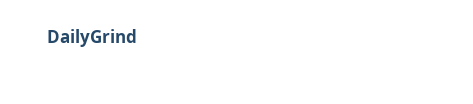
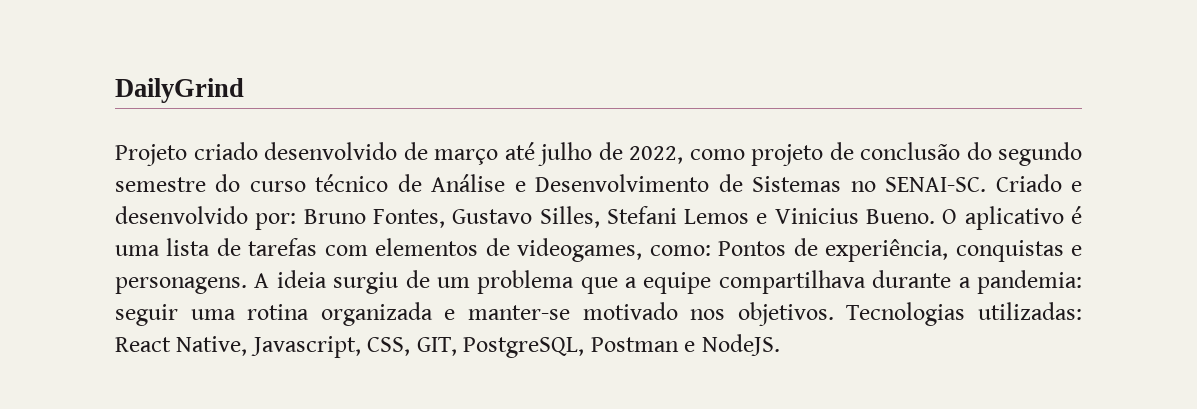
+ Projeto criado desenvolvido de março até julho de 2022, como projeto de conclusão do segundo semestre do curso técnico de Análise e Desenvolvimento de Sistemas no SENAI-SC. Criado e desenvolvido por: Bruno Fontes, Gustavo Silles, Stefani Lemos e Vinicius Bueno. O aplicativo é uma lista de tarefas com elementos de videogames, como: Pontos de experiência, conquistas e personagens. A ideia surgiu de um problema que a equipe compartilhava durante a pandemia: seguir uma rotina organizada e manter-se motivado nos objetivos. Tecnologias utilizadas: React Native, Javascript, CSS, GIT, PostgreSQL, Postman e NodeJS.

